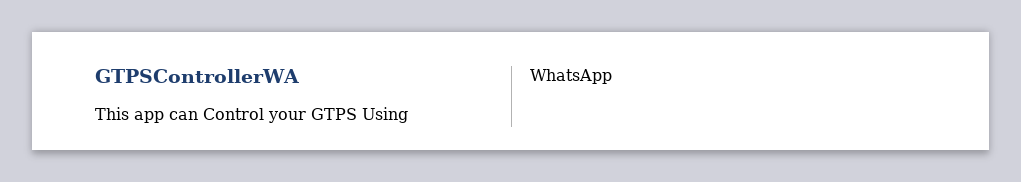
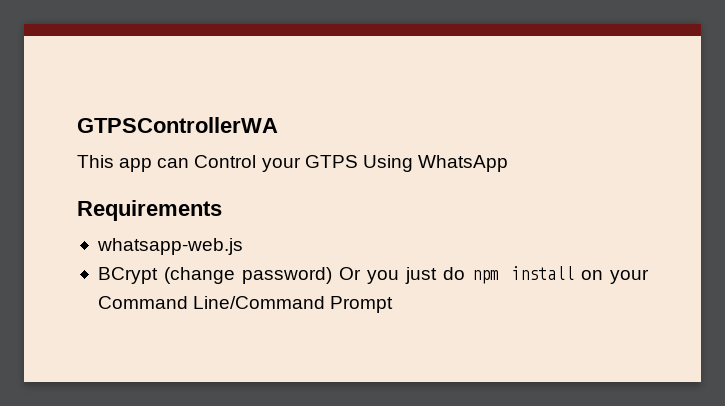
+ Requirements
+ whatsapp-web.js
+ BCrypt (change password) Or you just do npm install on your Command Line/Command Prompt

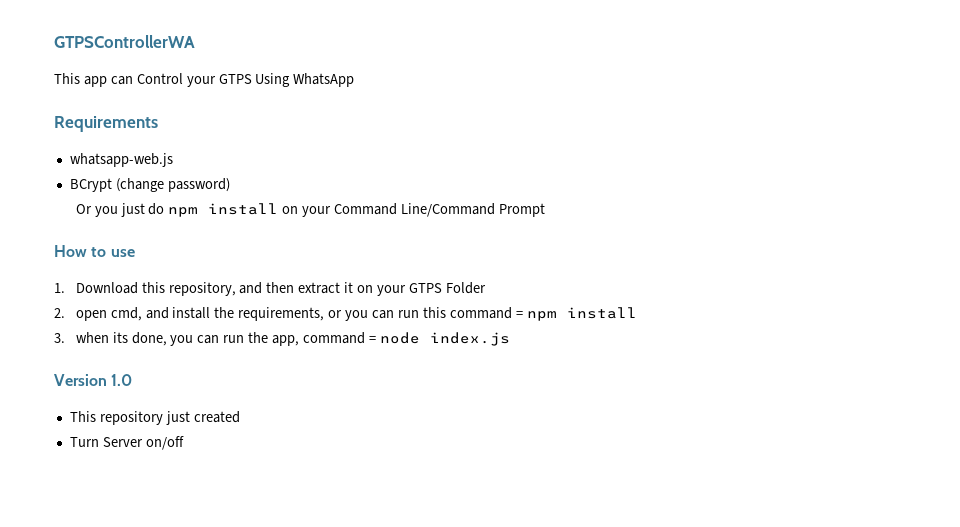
- BCrypt (change password) Or you just do npm install on your Command Line/Command Prompt
+ BCrypt (change password)
+ Or you just do npm install on your Command Line/Command Prompt
+ How to use
+ 1. Download this repository, and then extract it on your GTPS Folder
+ 2. open cmd, and install the requirements, or you can run this command = npm install
+ 3. when its done, you can run the app, command = node index.js
+ Version 1.0
+ This repository just created
+ Turn Server on/off

